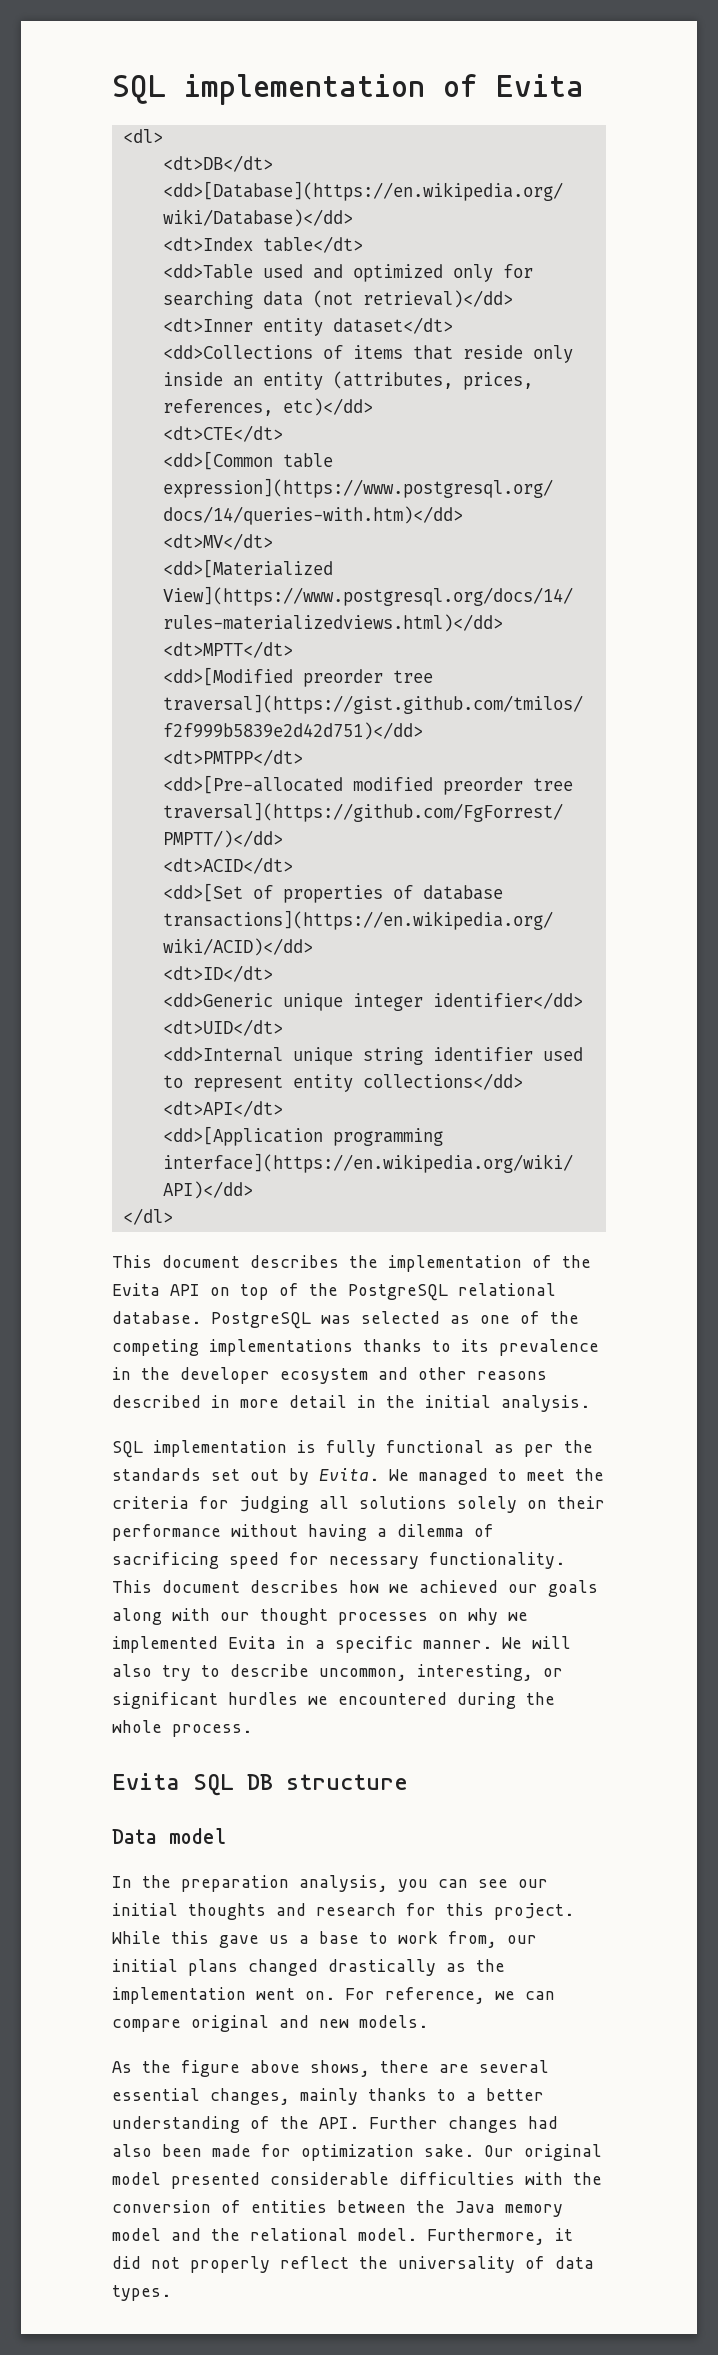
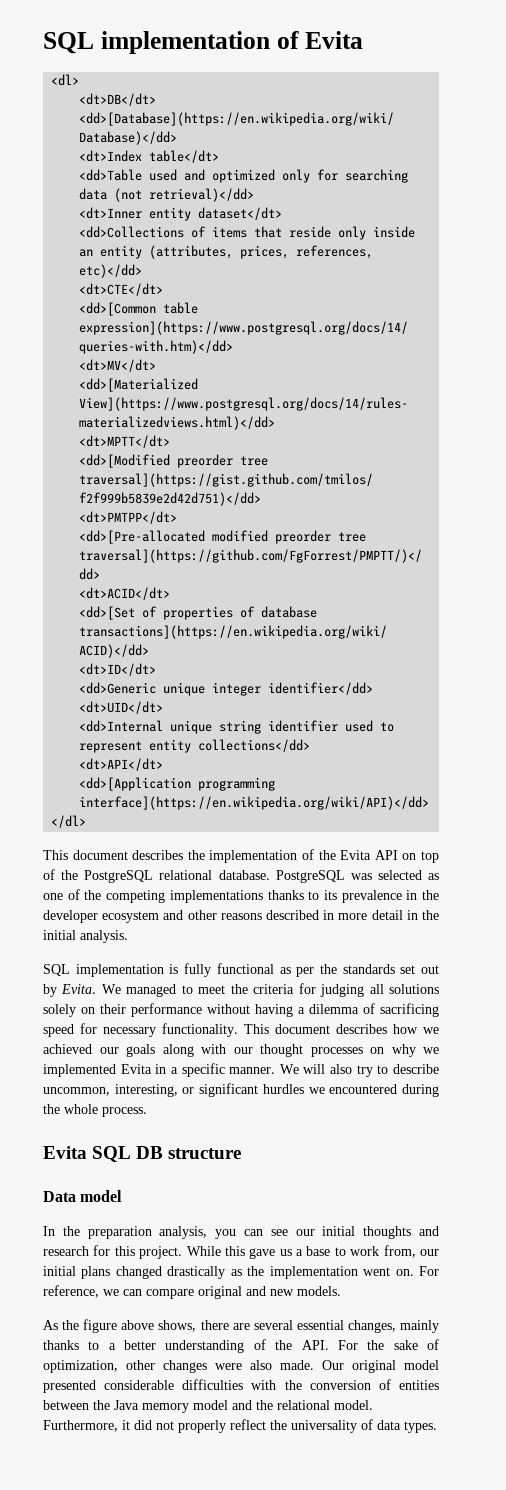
- As the figure above shows, there are several essential changes, mainly thanks to a better understanding of the API. Further changes had also been made for optimization sake.
+ As the figure above shows, there are several essential changes, mainly thanks to a better understanding of the API. For the sake of optimization, other changes were also made.

